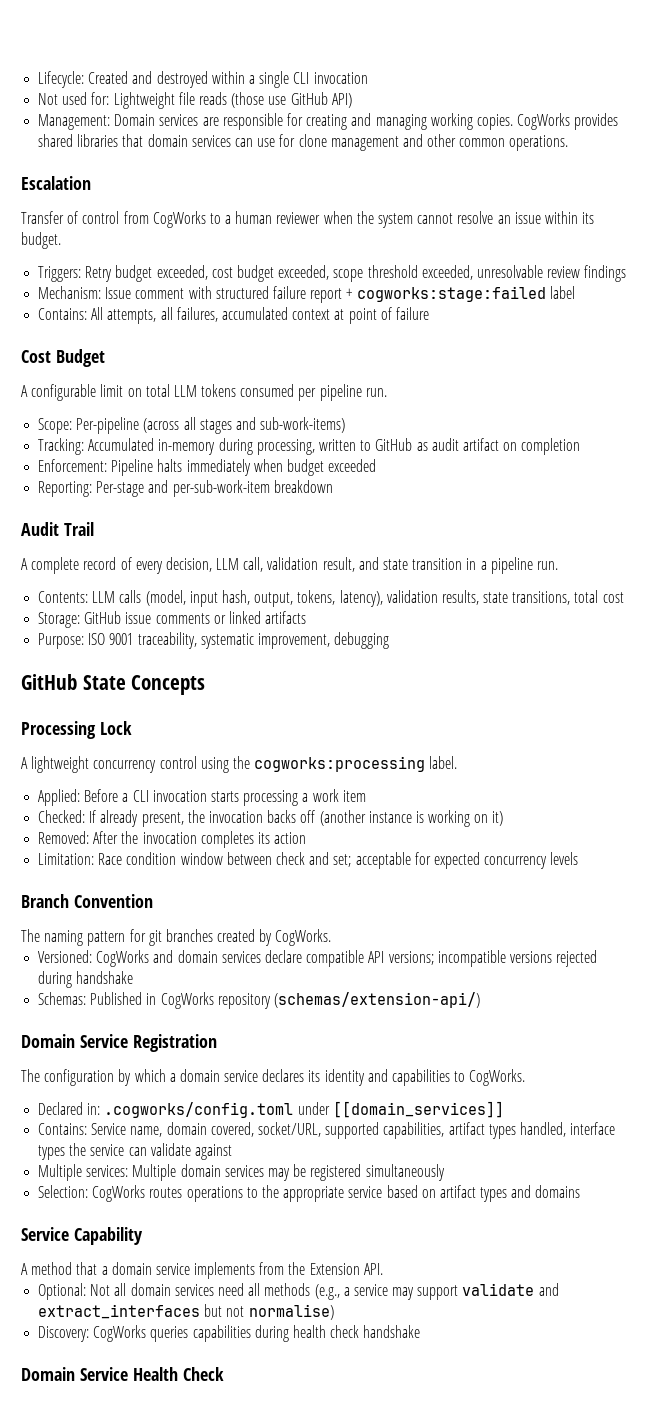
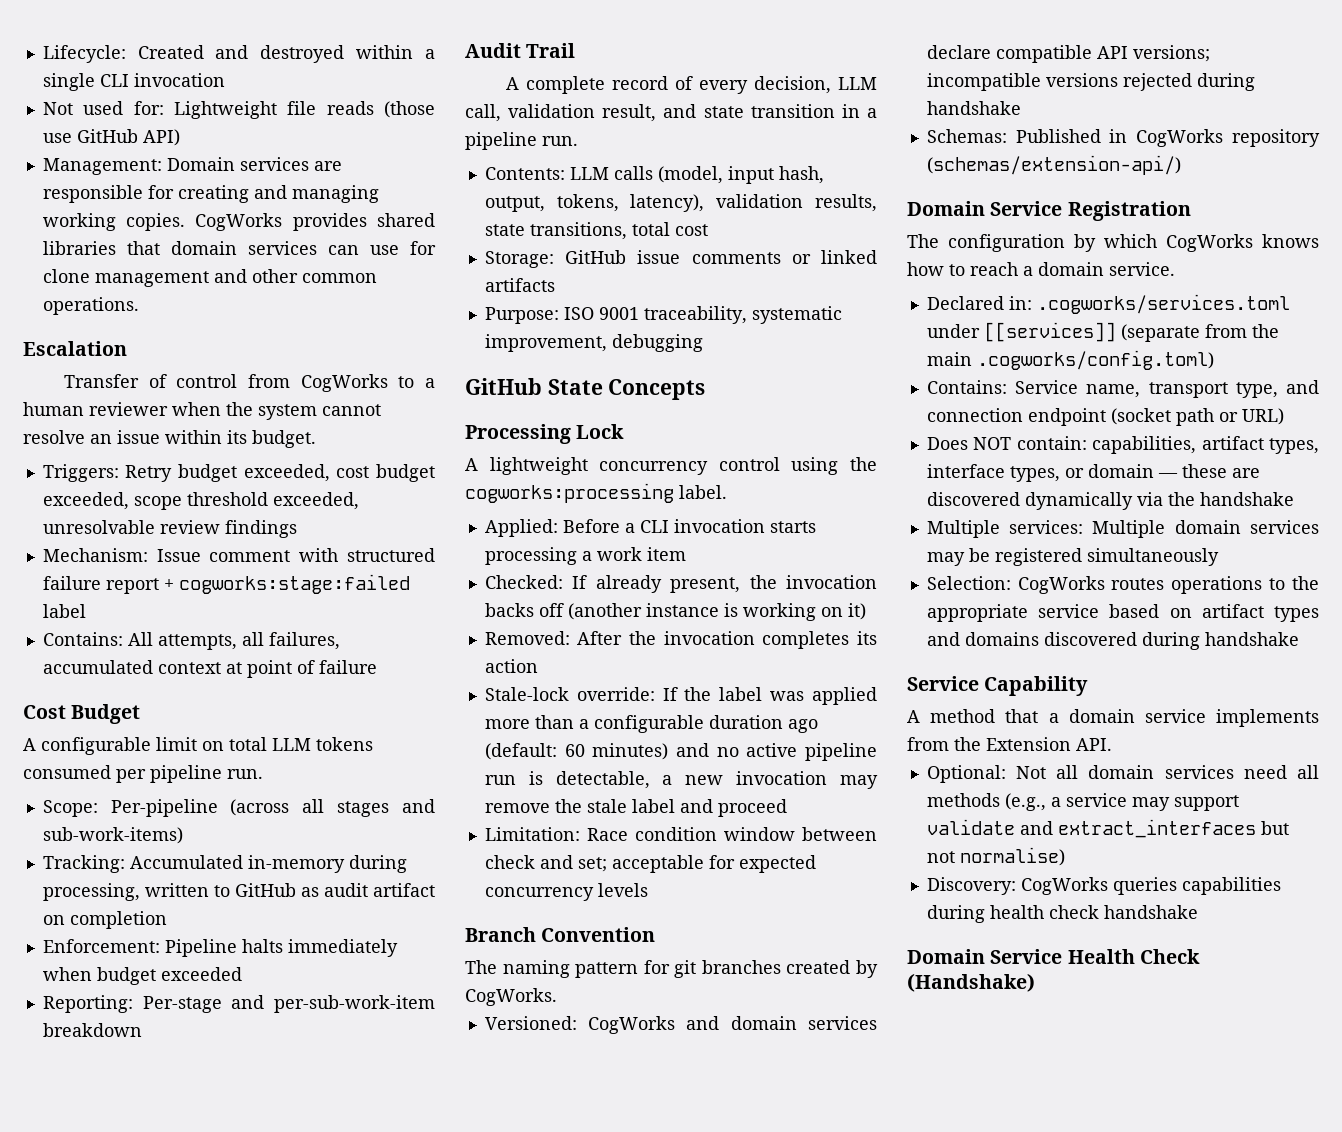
+ Stale-lock override: If the label was applied more than a configurable duration ago (default: 60 minutes) and no active pipeline run is detectable, a new invocation may remove the stale label and proceed
- The configuration by which a domain service declares its identity and capabilities to CogWorks.
- Declared in: .cogworks/config.toml under [[domain_services]]
- Contains: Service name, domain covered, socket/URL, supported capabilities, artifact types handled, interface types the service can validate against
+ The configuration by which CogWorks knows how to reach a domain service.
+ Declared in: .cogworks/services.toml under [[services]] (separate from the main .cogworks/config.toml)
+ Contains: Service name, transport type, and connection endpoint (socket path or URL)
+ Does NOT contain: capabilities, artifact types, interface types, or domain — these are discovered dynamically via the handshake
- Selection: CogWorks routes operations to the appropriate service based on artifact types and domains
+ Selection: CogWorks routes operations to the appropriate service based on artifact types and domains discovered during handshake
- Domain Service Health Check
+ Domain Service Health Check (Handshake)

